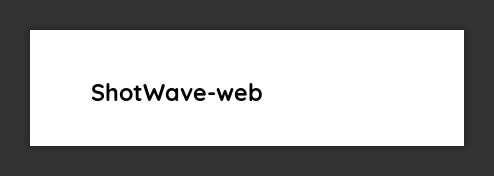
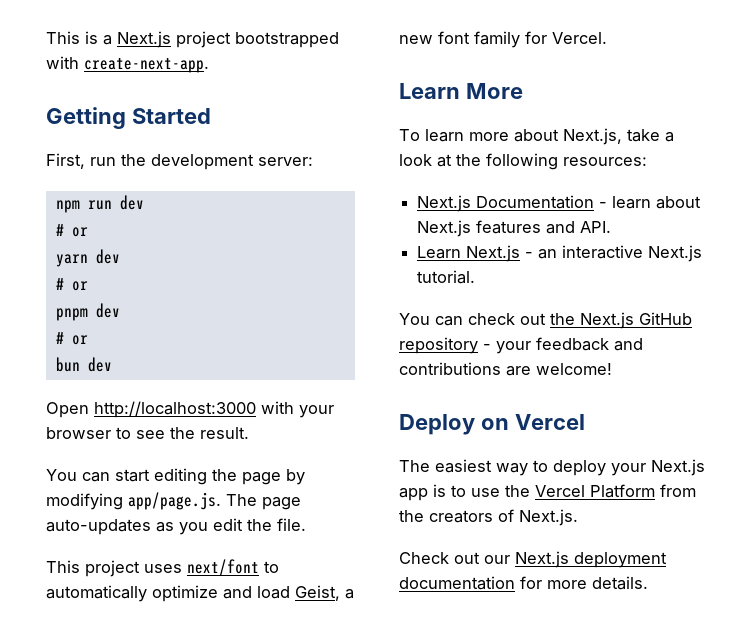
- ShotWave-web
+ This is a Next.js project bootstrapped with create-next-app.
+ Getting Started
+ First, run the development server:
+ npm run dev
+ # or
+ yarn dev
+ # or
+ pnpm dev
+ # or
+ bun dev
+ Open http://localhost:3000 with your browser to see the result.
+ You can start editing the page by modifying app/page.js. The page auto-updates as you edit the file.
+ This project uses next/font to automatically optimize and load Geist, a new font family for Vercel.
+ Learn More
+ To learn more about Next.js, take a look at the following resources:
+ Next.js Documentation - learn about Next.js features and API.
+ Learn Next.js - an interactive Next.js tutorial.
+ You can check out the Next.js GitHub repository - your feedback and contributions are welcome!
+ Deploy on Vercel
+ The easiest way to deploy your Next.js app is to use the Vercel Platform from the creators of Next.js.
+ Check out our Next.js deployment documentation for more details.

